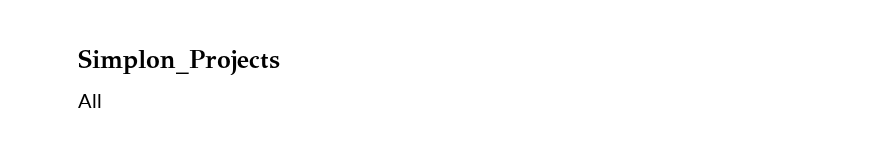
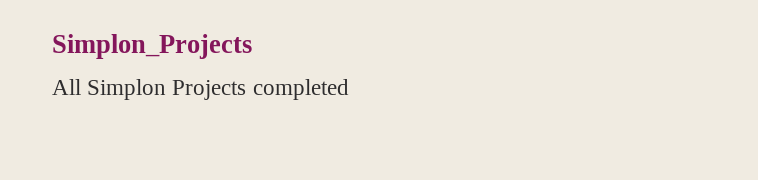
- All
+ All Simplon Projects completed

